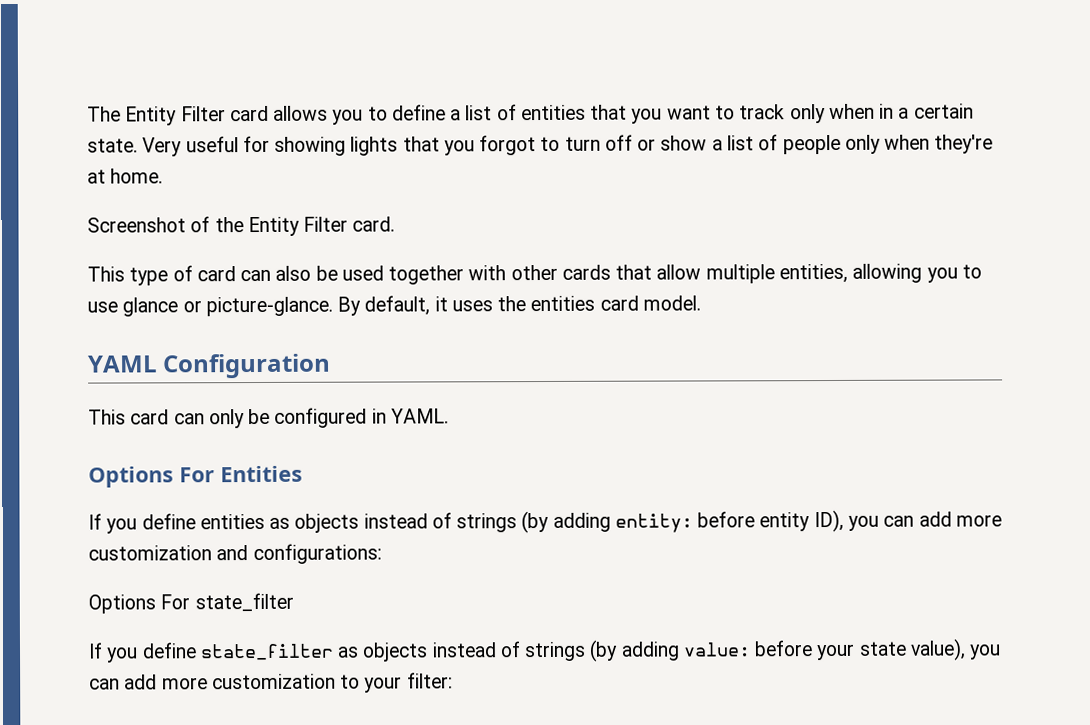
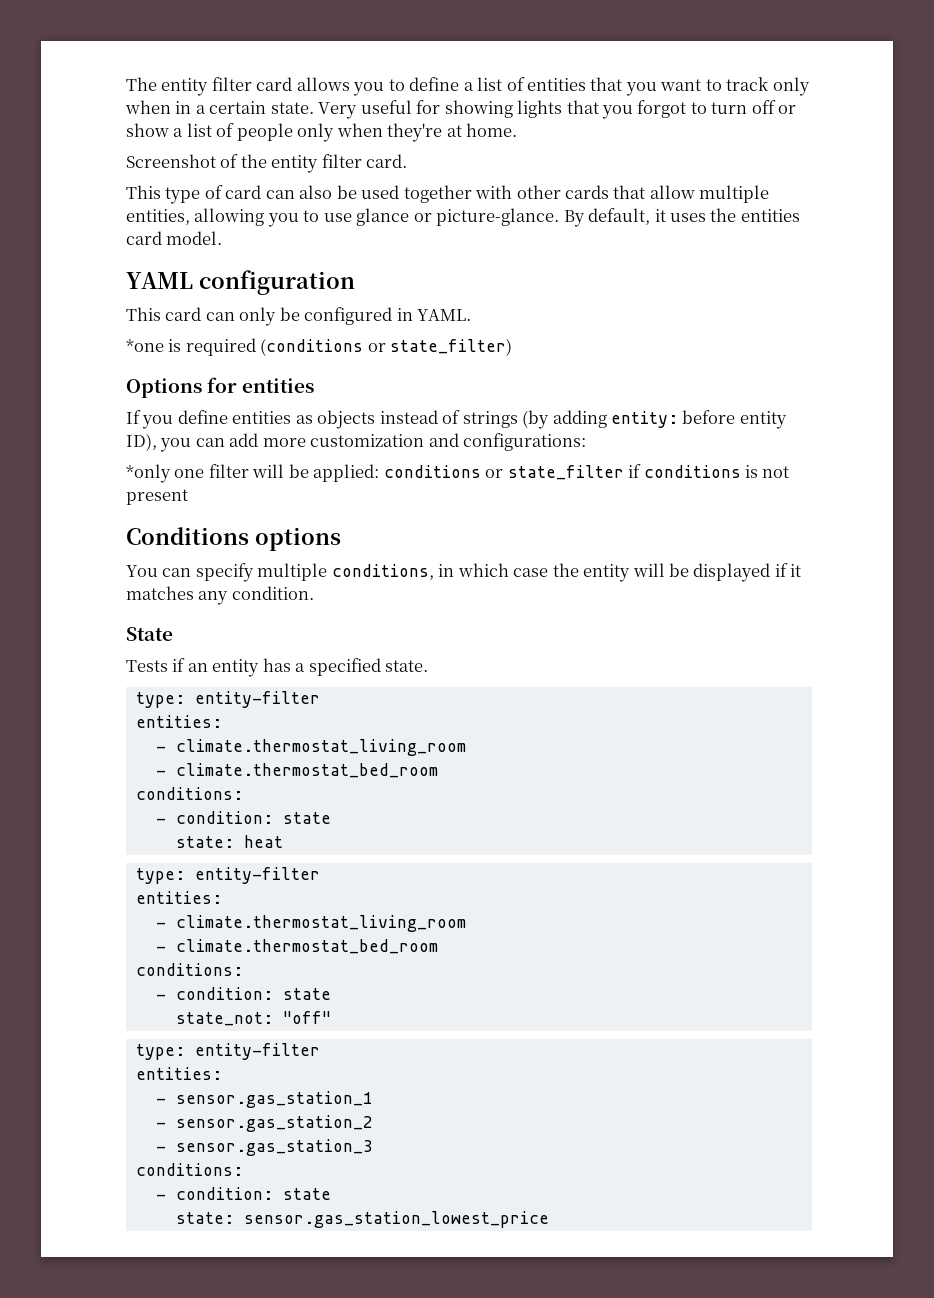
- The Entity Filter card allows you to define a list of entities that you want to track only when in a certain state.
+ The entity filter card allows you to define a list of entities that you want to track only when in a certain state.
- Screenshot of the Entity Filter card.
+ Screenshot of the entity filter card.
- YAML Configuration
+ YAML configuration
- Options For Entities
+ *one is required (conditions or state_filter)
+ Options for entities
- Options For state_filter
- If you define state_filter as objects instead of strings (by adding value: before your state value), you can add more customization to your filter:
+ *only one filter will be applied: conditions or state_filter if conditions is not present
+ Conditions options
+ You can specify multiple conditions, in which case the entity will be displayed if it matches any condition.
+ State
+ Tests if an entity has a specified state.
+ type: entity-filter
+ entities:
+ - climate.thermostat_living_room
+ - climate.thermostat_bed_room
+ conditions:
+ - condition: state
+ state: heat
+ type: entity-filter
+ entities:
+ - climate.thermostat_living_room
+ - climate.thermostat_bed_room
+ conditions:
+ - condition: state
+ state_not: "off"
+ type: entity-filter
+ entities:
+ - sensor.gas_station_1
+ - sensor.gas_station_2
+ - sensor.gas_station_3
+ conditions:
+ - condition: state
+ state: sensor.gas_station_lowest_price

